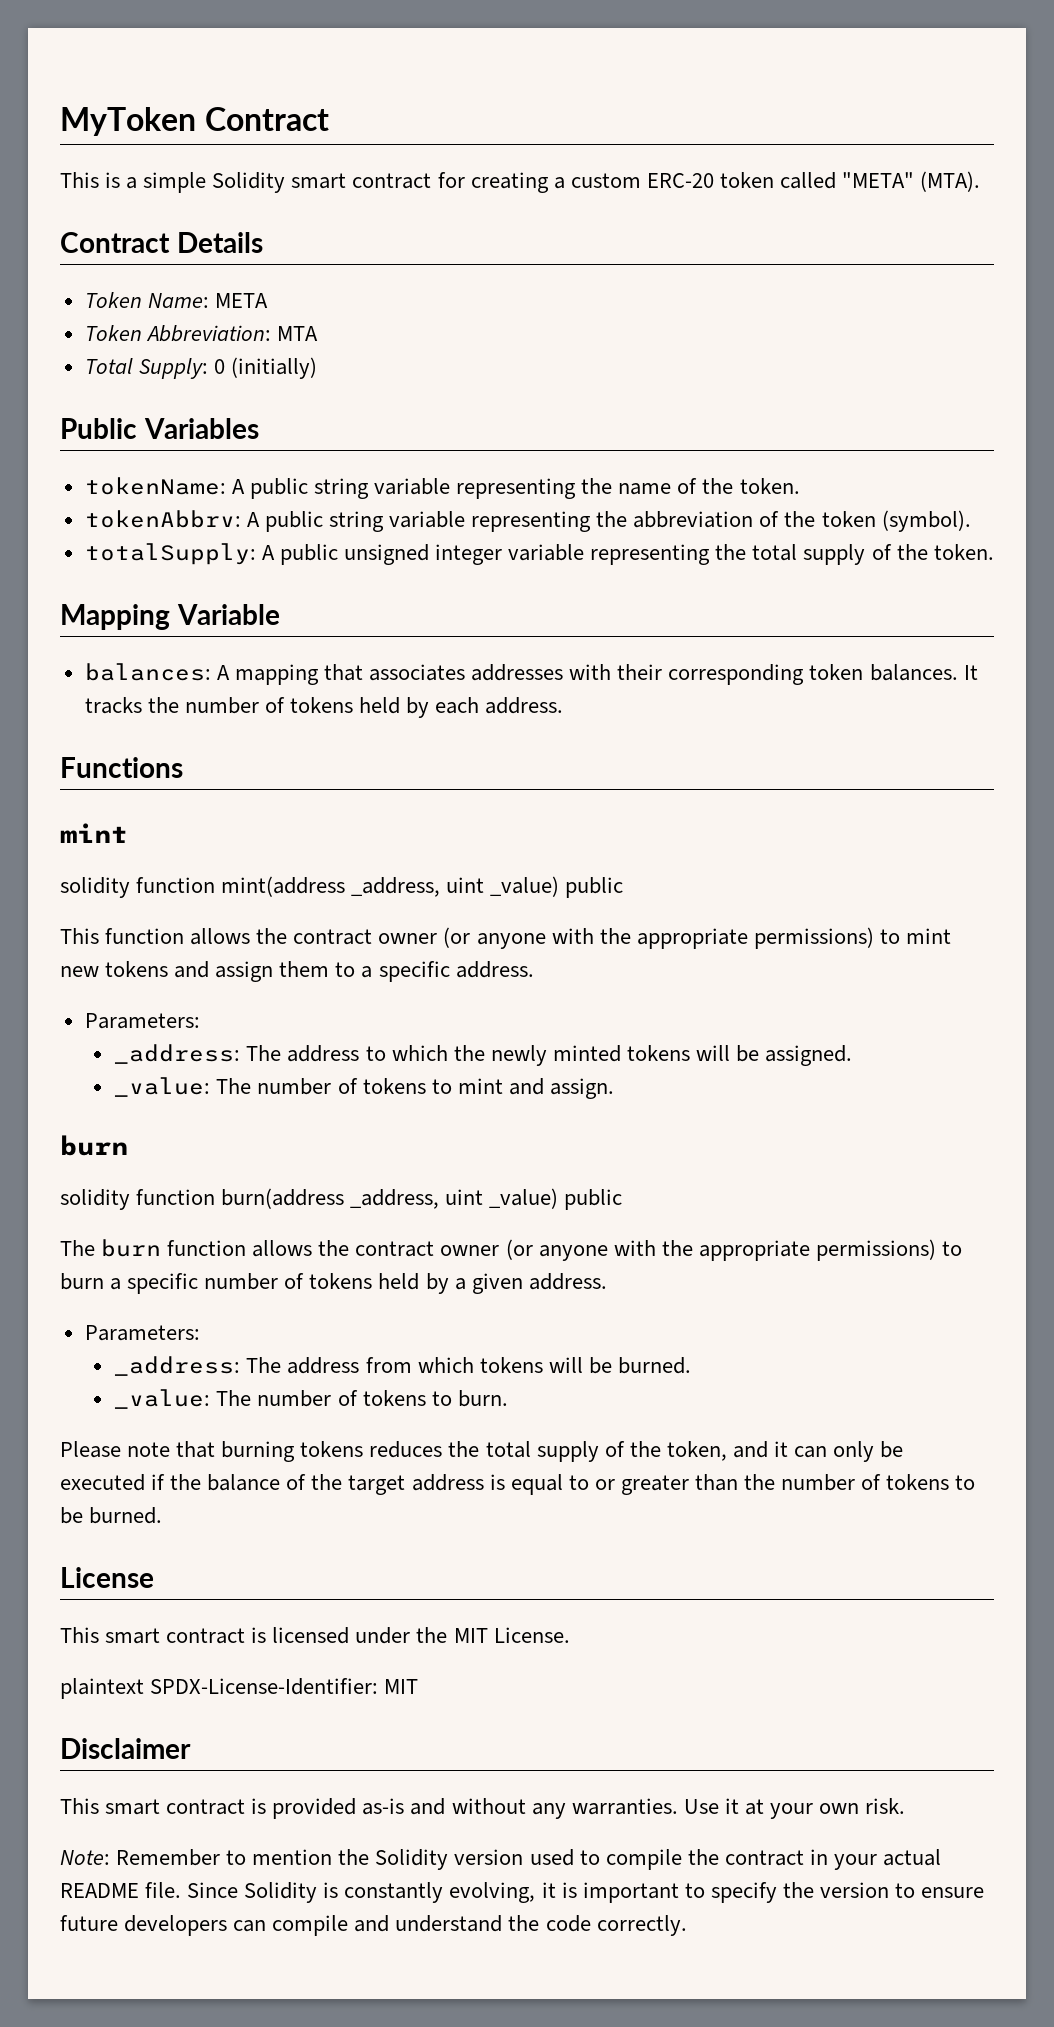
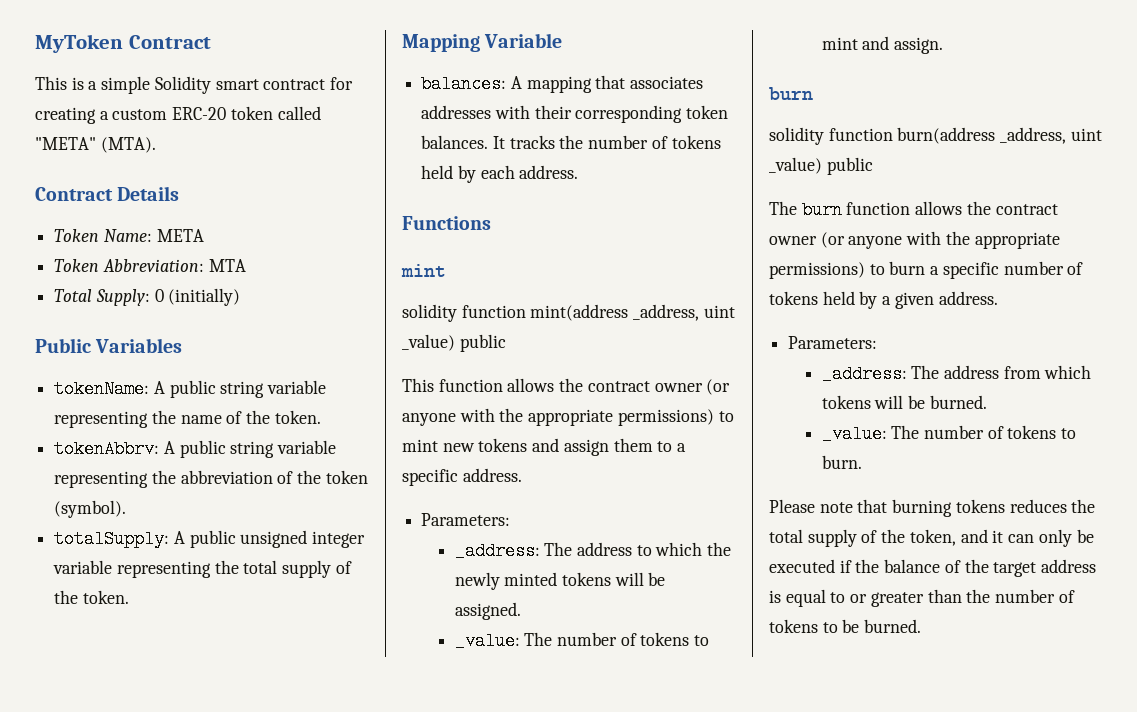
- License
- This smart contract is licensed under the MIT License.
- plaintext SPDX-License-Identifier: MIT
- Disclaimer
- This smart contract is provided as-is and without any warranties. Use it at your own risk.
- Note: Remember to mention the Solidity version used to compile the contract in your actual README file. Since Solidity is constantly evolving, it is important to specify the version to ensure future developers can compile and understand the code correctly.

